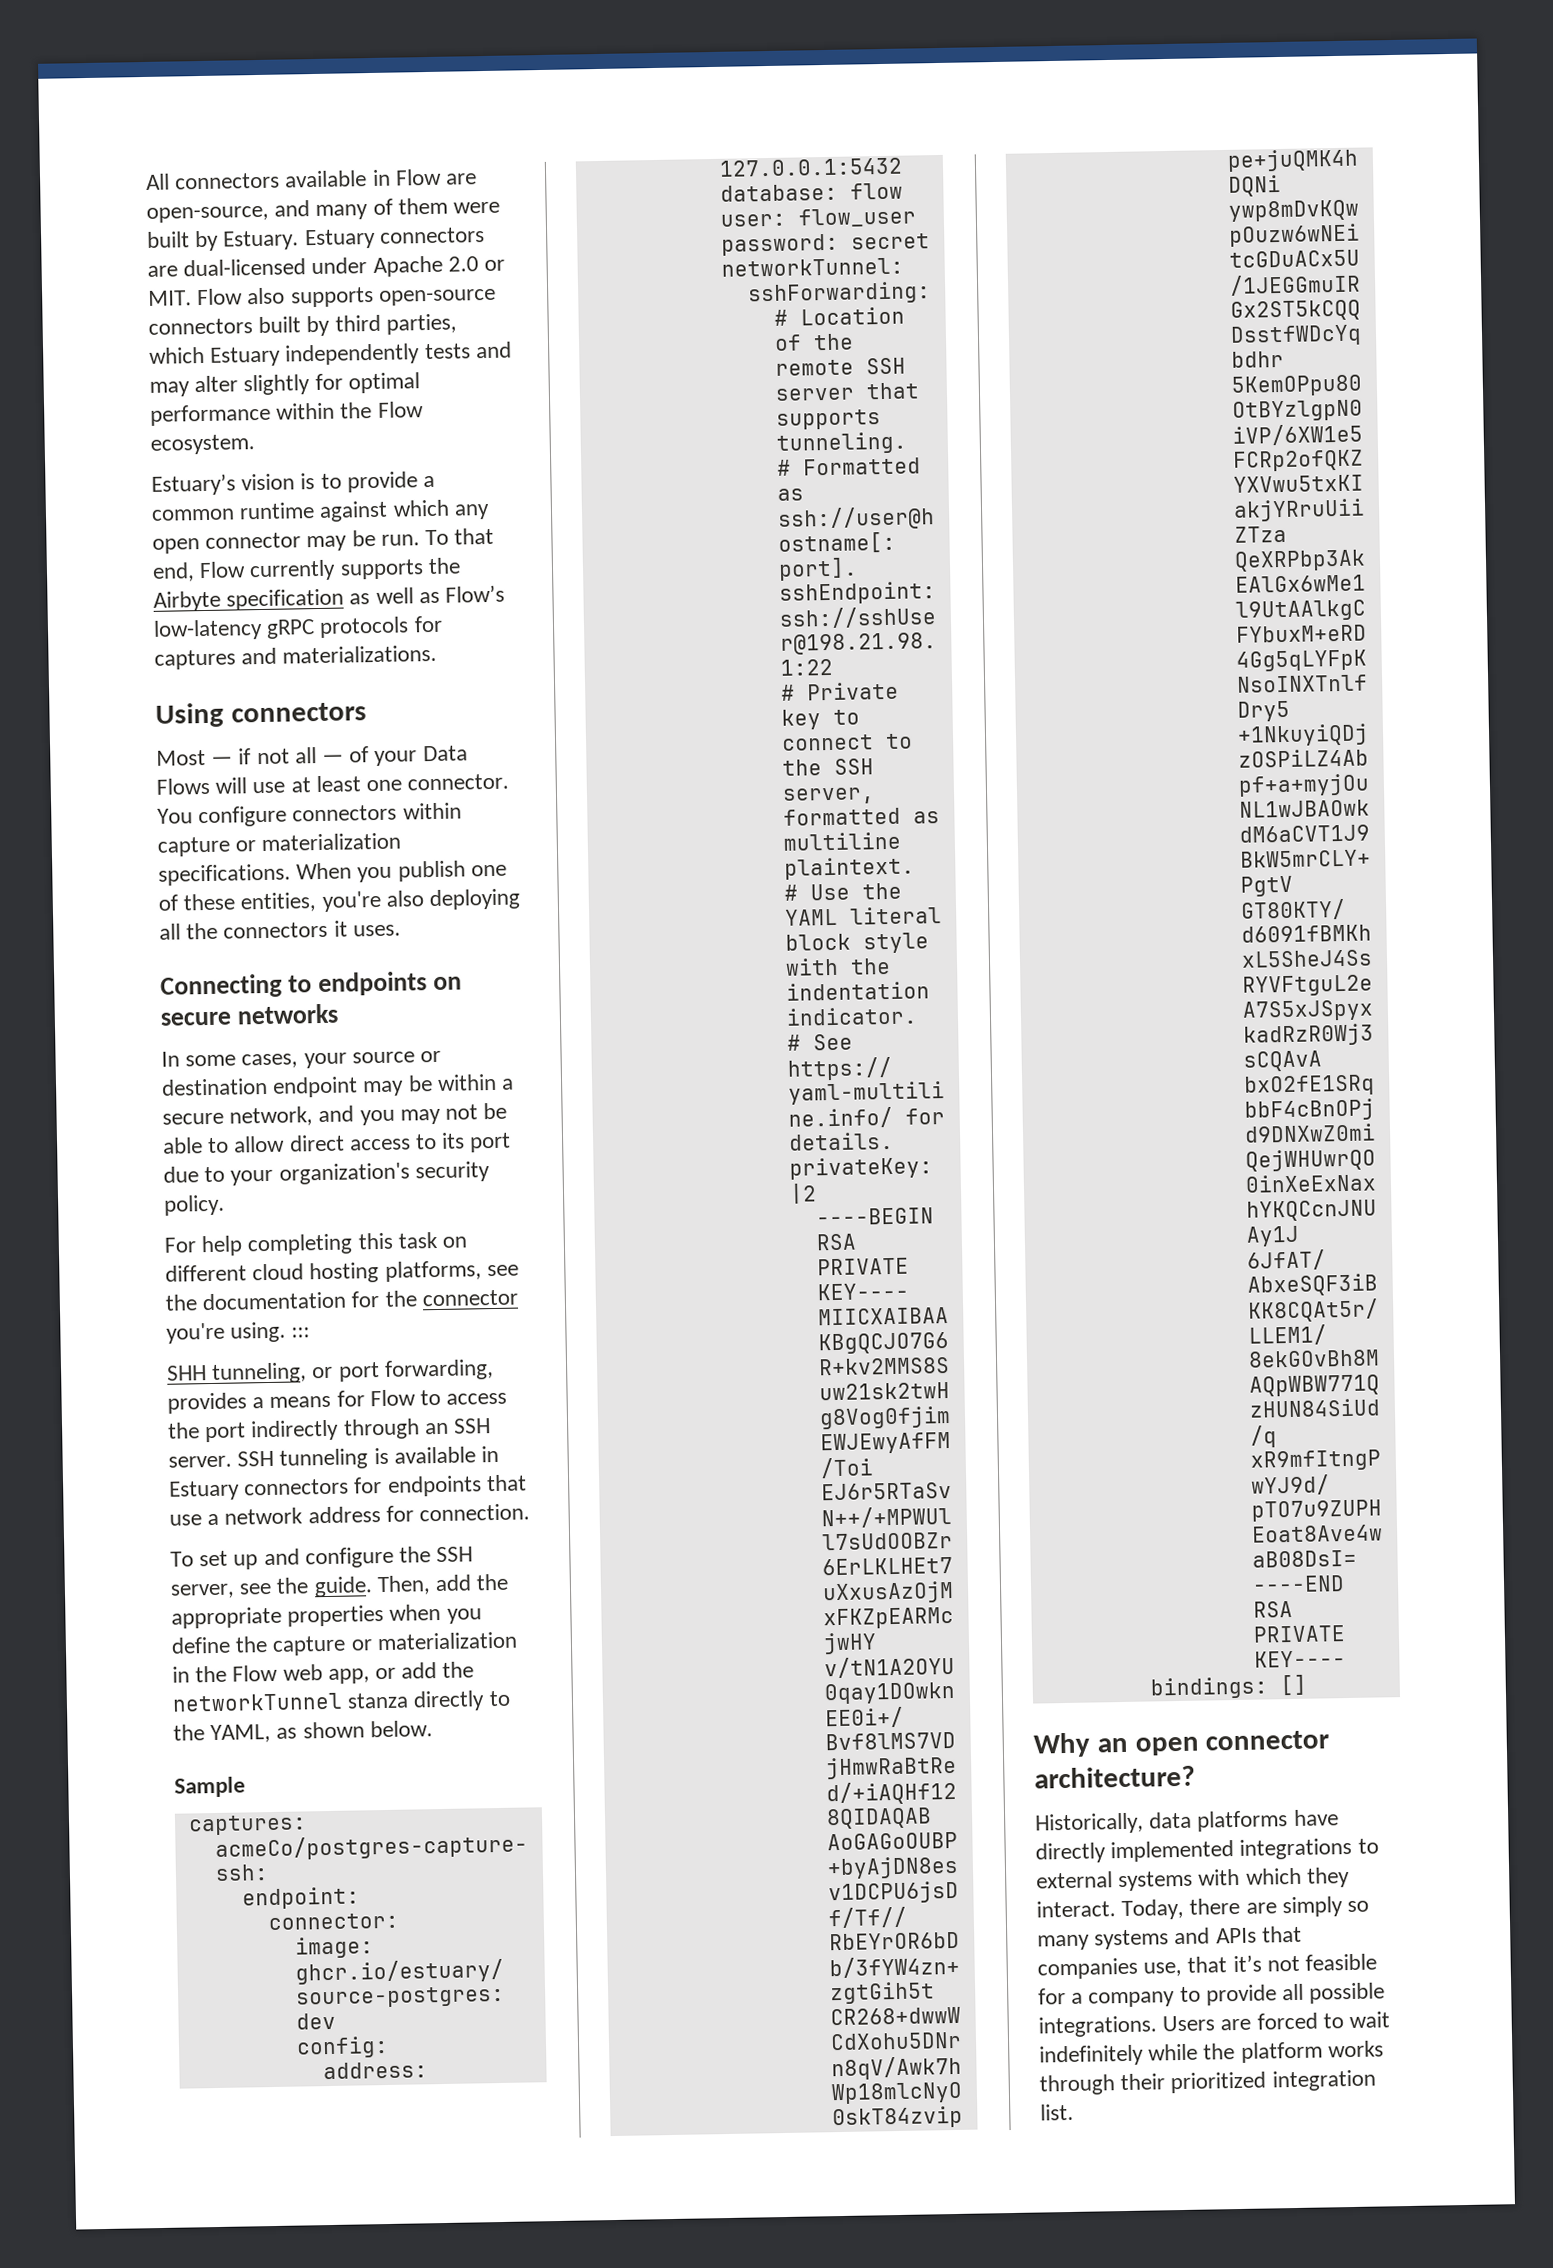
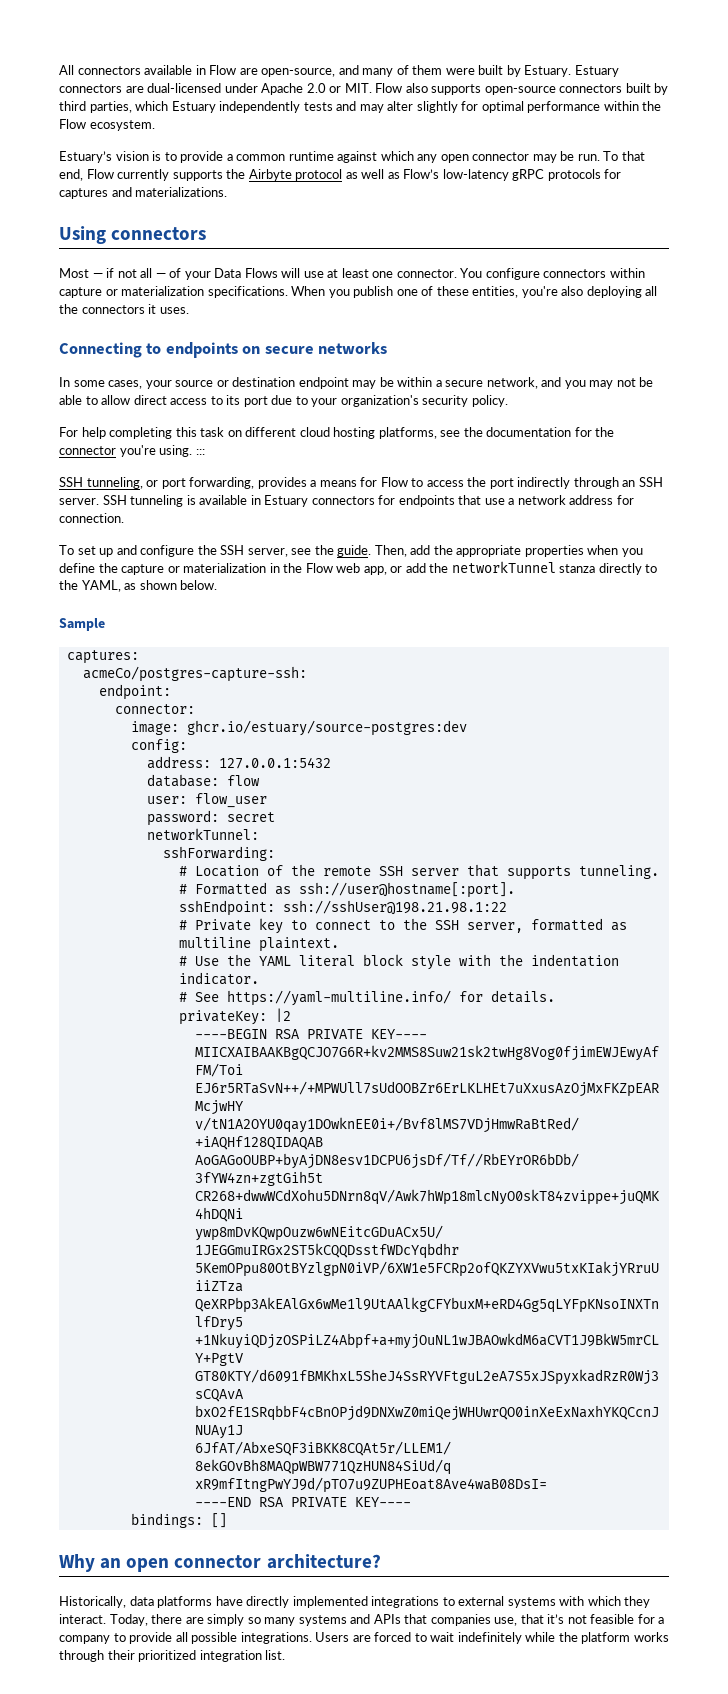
- To that end, Flow currently supports the Airbyte specification as well as Flow’s low-latency gRPC protocols for captures and materializations.
+ To that end, Flow currently supports the Airbyte protocol as well as Flow’s low-latency gRPC protocols for captures and materializations.
- SHH tunneling, or port forwarding, provides a means for Flow to access the port indirectly through an SSH server.
+ SSH tunneling, or port forwarding, provides a means for Flow to access the port indirectly through an SSH server.

